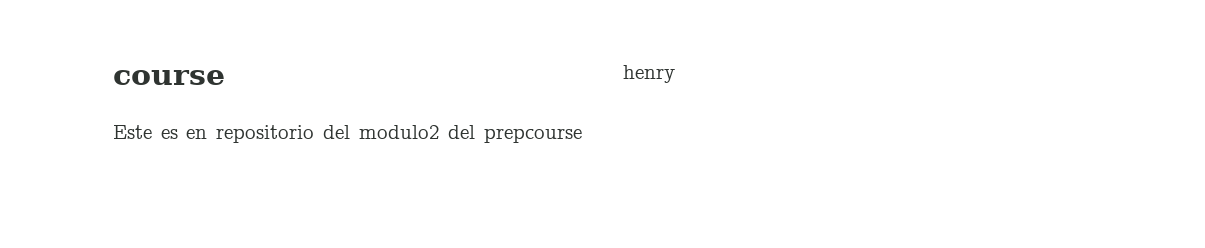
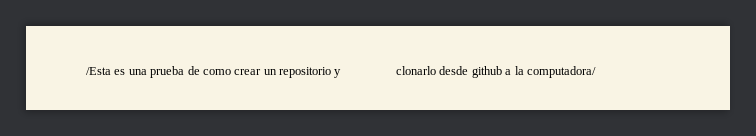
- course
- Este es en repositorio del modulo2 del prepcourse henry
+ /Esta es una prueba de como crear un repositorio y clonarlo desde github a la computadora/

